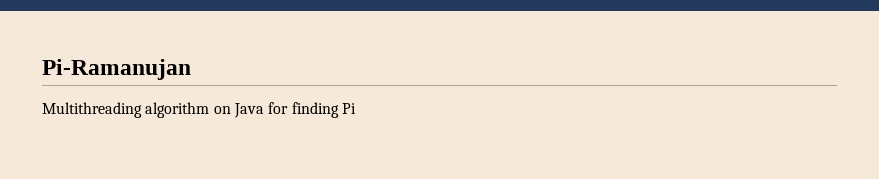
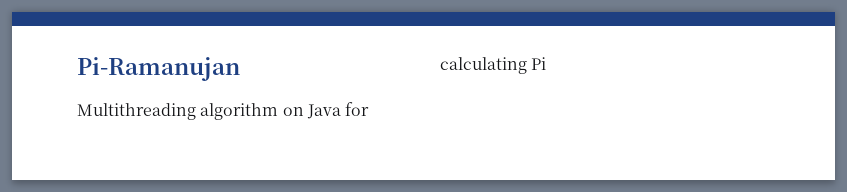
- Multithreading algorithm on Java for finding Pi
+ Multithreading algorithm on Java for calculating Pi

